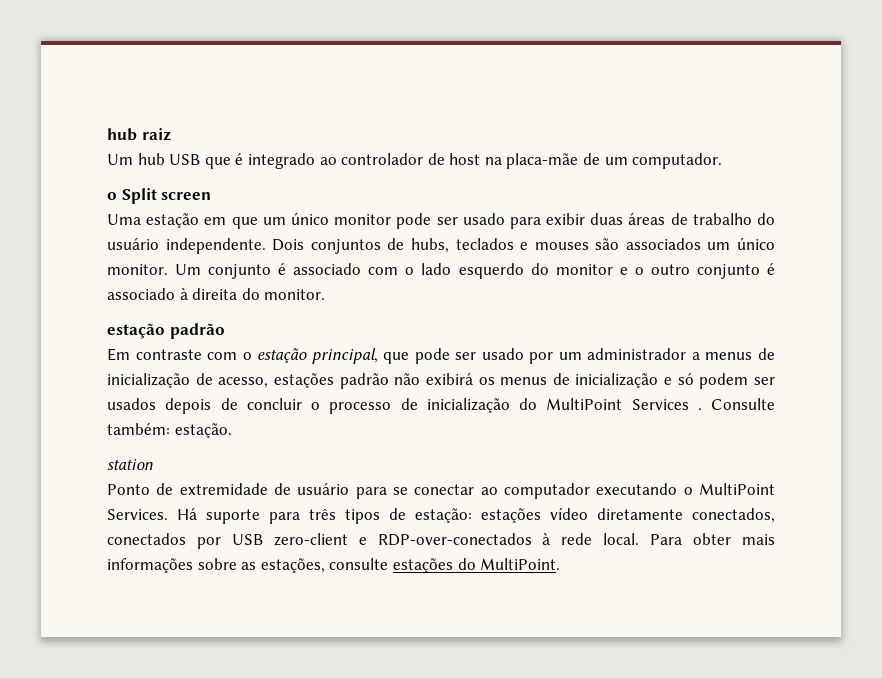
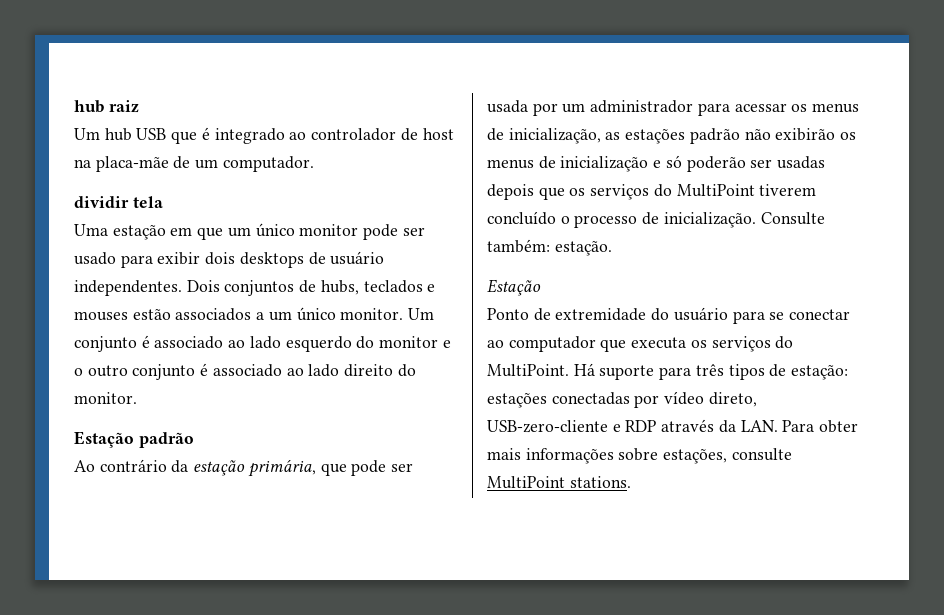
- o Split screen
+ dividir tela
- Uma estação em que um único monitor pode ser usado para exibir duas áreas de trabalho do usuário independente.
+ Uma estação em que um único monitor pode ser usado para exibir dois desktops de usuário independentes.
- Dois conjuntos de hubs, teclados e mouses são associados um único monitor.
+ Dois conjuntos de hubs, teclados e mouses estão associados a um único monitor.
- Um conjunto é associado com o lado esquerdo do monitor e o outro conjunto é associado à direita do monitor.
+ Um conjunto é associado ao lado esquerdo do monitor e o outro conjunto é associado ao lado direito do monitor.
- estação padrão
+ Estação padrão
- Em contraste com o estação principal, que pode ser usado por um administrador a menus de inicialização de acesso, estações padrão não exibirá os menus de inicialização e só podem ser usados depois de concluir o processo de inicialização do MultiPoint Services .
+ Ao contrário da estação primária, que pode ser usada por um administrador para acessar os menus de inicialização, as estações padrão não exibirão os menus de inicialização e só poderão ser usadas depois que os serviços do MultiPoint tiverem concluído o processo de inicialização.
  Consulte também: estação.
- station
+ Estação
- Ponto de extremidade de usuário para se conectar ao computador executando o MultiPoint Services.
+ Ponto de extremidade do usuário para se conectar ao computador que executa os serviços do MultiPoint.
- Há suporte para três tipos de estação: estações vídeo diretamente conectados, conectados por USB zero-client e RDP-over-conectados à rede local. Para obter mais informações sobre as estações, consulte estações do MultiPoint.
+ Há suporte para três tipos de estação: estações conectadas por vídeo direto, USB-zero-cliente e RDP através da LAN. Para obter mais informações sobre estações, consulte MultiPoint stations.

